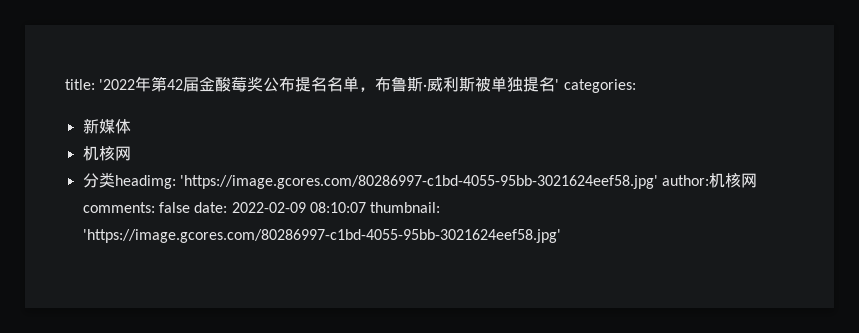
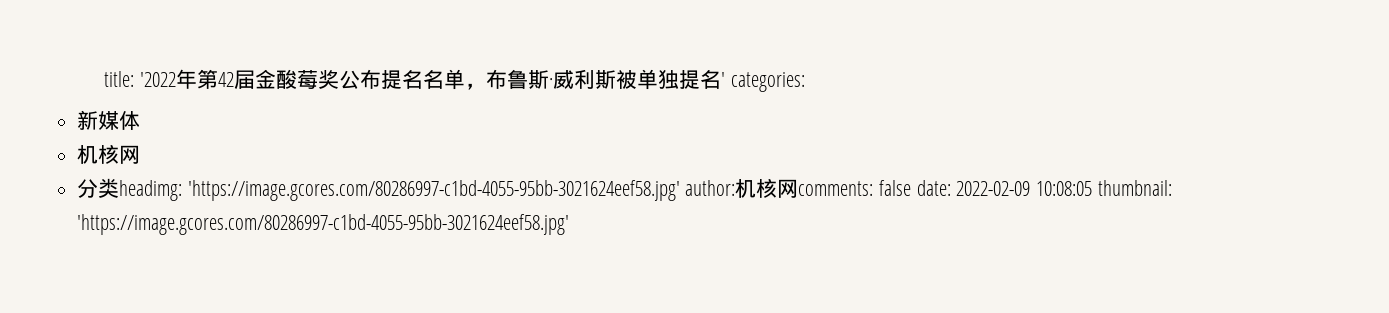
- 分类headimg: 'https://image.gcores.com/80286997-c1bd-4055-95bb-3021624eef58.jpg' author:机核网comments: false date: 2022-02-09 08:10:07 thumbnail: 'https://image.gcores.com/80286997-c1bd-4055-95bb-3021624eef58.jpg'
+ 分类headimg: 'https://image.gcores.com/80286997-c1bd-4055-95bb-3021624eef58.jpg' author:机核网comments: false date: 2022-02-09 10:08:05 thumbnail: 'https://image.gcores.com/80286997-c1bd-4055-95bb-3021624eef58.jpg'

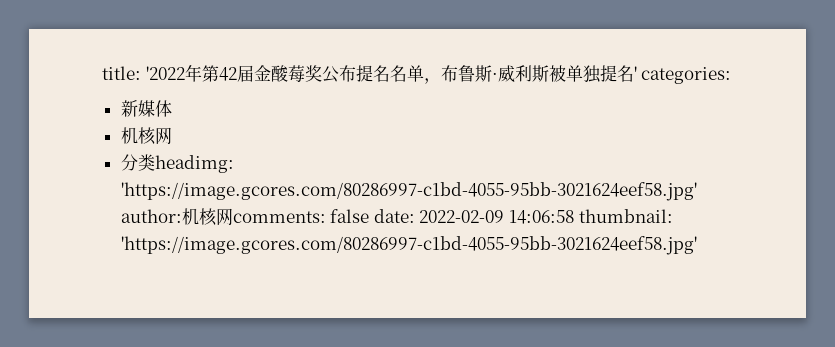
- 分类headimg: 'https://image.gcores.com/80286997-c1bd-4055-95bb-3021624eef58.jpg' author:机核网comments: false date: 2022-02-09 10:08:05 thumbnail: 'https://image.gcores.com/80286997-c1bd-4055-95bb-3021624eef58.jpg'
+ 分类headimg: 'https://image.gcores.com/80286997-c1bd-4055-95bb-3021624eef58.jpg' author:机核网comments: false date: 2022-02-09 14:06:58 thumbnail: 'https://image.gcores.com/80286997-c1bd-4055-95bb-3021624eef58.jpg'

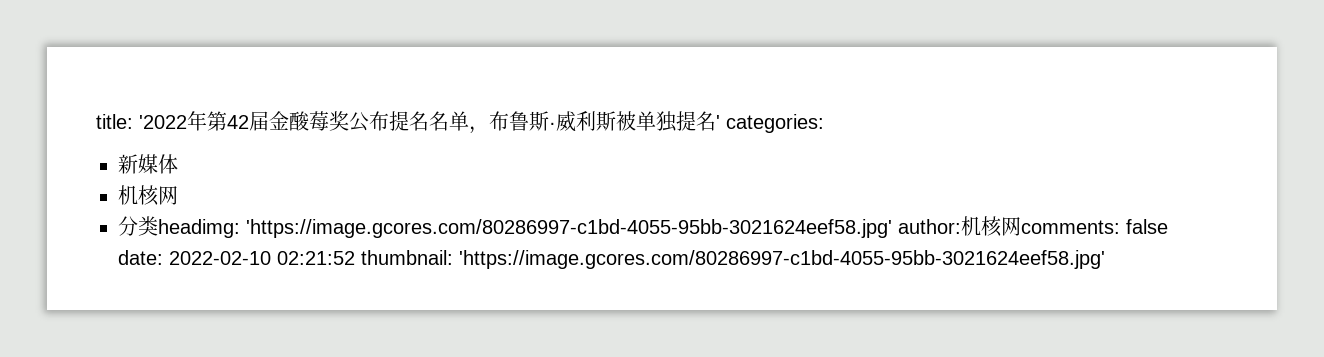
- 分类headimg: 'https://image.gcores.com/80286997-c1bd-4055-95bb-3021624eef58.jpg' author:机核网comments: false date: 2022-02-09 14:06:58 thumbnail: 'https://image.gcores.com/80286997-c1bd-4055-95bb-3021624eef58.jpg'
+ 分类headimg: 'https://image.gcores.com/80286997-c1bd-4055-95bb-3021624eef58.jpg' author:机核网comments: false date: 2022-02-10 02:21:52 thumbnail: 'https://image.gcores.com/80286997-c1bd-4055-95bb-3021624eef58.jpg'

